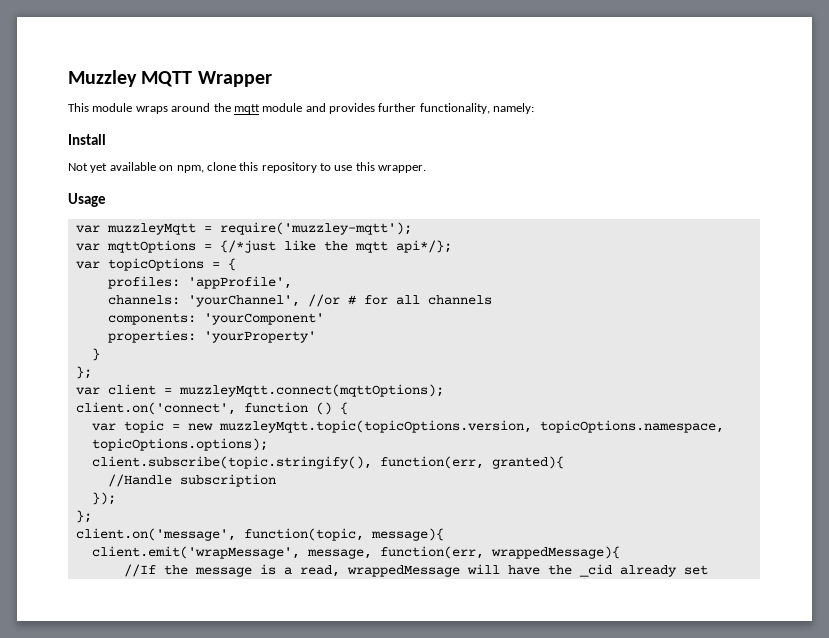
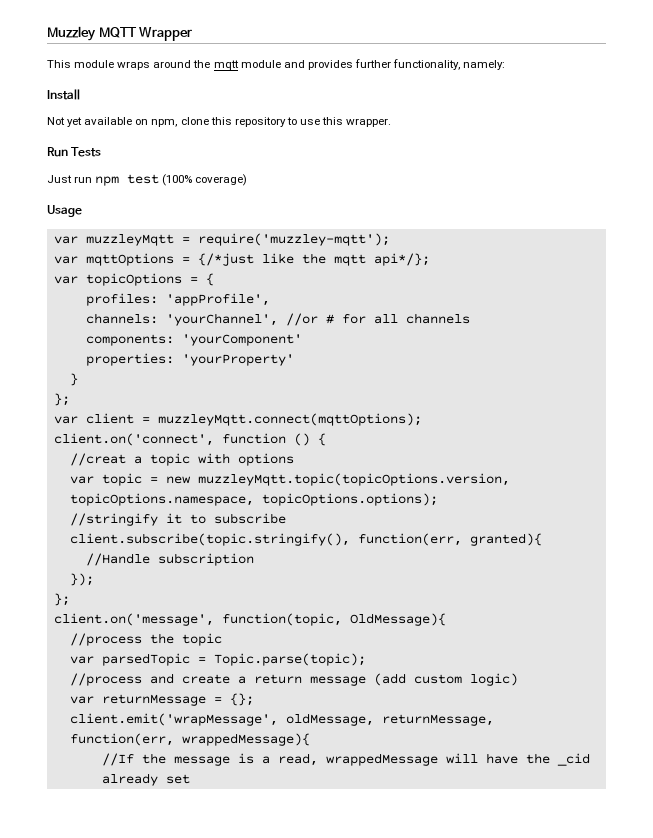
+ Run Tests
+ Just run npm test (100% coverage)
+ //creat a topic with options
+ //stringify it to subscribe
- client.on('message', function(topic, message){
+ client.on('message', function(topic, OldMessage){
+ //process the topic
+ var parsedTopic = Topic.parse(topic);
+ //process and create a return message (add custom logic)
+ var returnMessage = {};
- client.emit('wrapMessage', message, function(err, wrappedMessage){
+ client.emit('wrapMessage', oldMessage, returnMessage, function(err, wrappedMessage){

